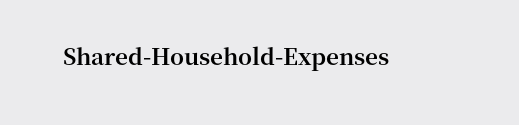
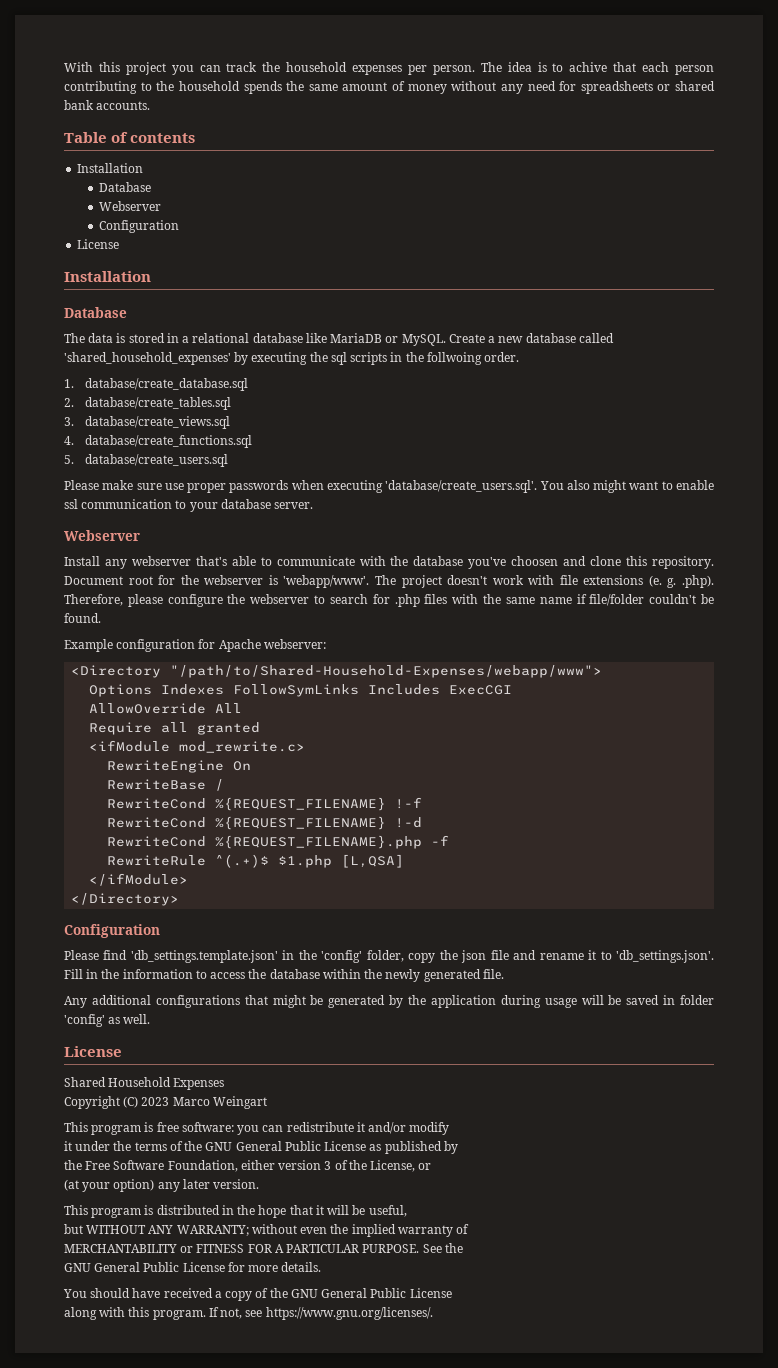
- Shared-Household-Expenses
+ With this project you can track the household expenses per person. The idea is to achive that each person contributing to the household spends the same amount of money without any need for spreadsheets or shared bank accounts.
+ Table of contents
+ Installation
+ Database
+ Webserver
+ Configuration
+ License
+ Installation
+ Database
+ The data is stored in a relational database like MariaDB or MySQL. Create a new database called 'shared_household_expenses' by executing the sql scripts in the follwoing order.
+ 1. database/create_database.sql
+ 2. database/create_tables.sql
+ 3. database/create_views.sql
+ 4. database/create_functions.sql
+ 5. database/create_users.sql
+ Please make sure use proper passwords when executing 'database/create_users.sql'. You also might want to enable ssl communication to your database server.
+ Webserver
+ Install any webserver that's able to communicate with the database you've choosen and clone this repository. Document root for the webserver is 'webapp/www'. The project doesn't work with file extensions (e. g. .php). Therefore, please configure the webserver to search for .php files with the same name if file/folder couldn't be found.
+ Example configuration for Apache webserver:
+ <Directory "/path/to/Shared-Household-Expenses/webapp/www">
+ Options Indexes FollowSymLinks Includes ExecCGI
+ AllowOverride All
+ Require all granted
+ <ifModule mod_rewrite.c>
+ RewriteEngine On
+ RewriteBase /
+ RewriteCond %{REQUEST_FILENAME} !-f
+ RewriteCond %{REQUEST_FILENAME} !-d
+ RewriteCond %{REQUEST_FILENAME}.php -f
+ RewriteRule ^(.+)$ $1.php [L,QSA]
+ </ifModule>
+ </Directory>
+ Configuration
+ Please find 'db_settings.template.json' in the 'config' folder, copy the json file and rename it to 'db_settings.json'. Fill in the information to access the database within the newly generated file.
+ Any additional configurations that might be generated by the application during usage will be saved in folder 'config' as well.
+ License
+ Shared Household Expenses
+ Copyright (C) 2023 Marco Weingart
+ This program is free software: you can redistribute it and/or modify
+ it under the terms of the GNU General Public License as published by
+ the Free Software Foundation, either version 3 of the License, or
+ (at your option) any later version.
+ This program is distributed in the hope that it will be useful,
+ but WITHOUT ANY WARRANTY; without even the implied warranty of
+ MERCHANTABILITY or FITNESS FOR A PARTICULAR PURPOSE. See the
+ GNU General Public License for more details.
+ You should have received a copy of the GNU General Public License
+ along with this program. If not, see https://www.gnu.org/licenses/.

